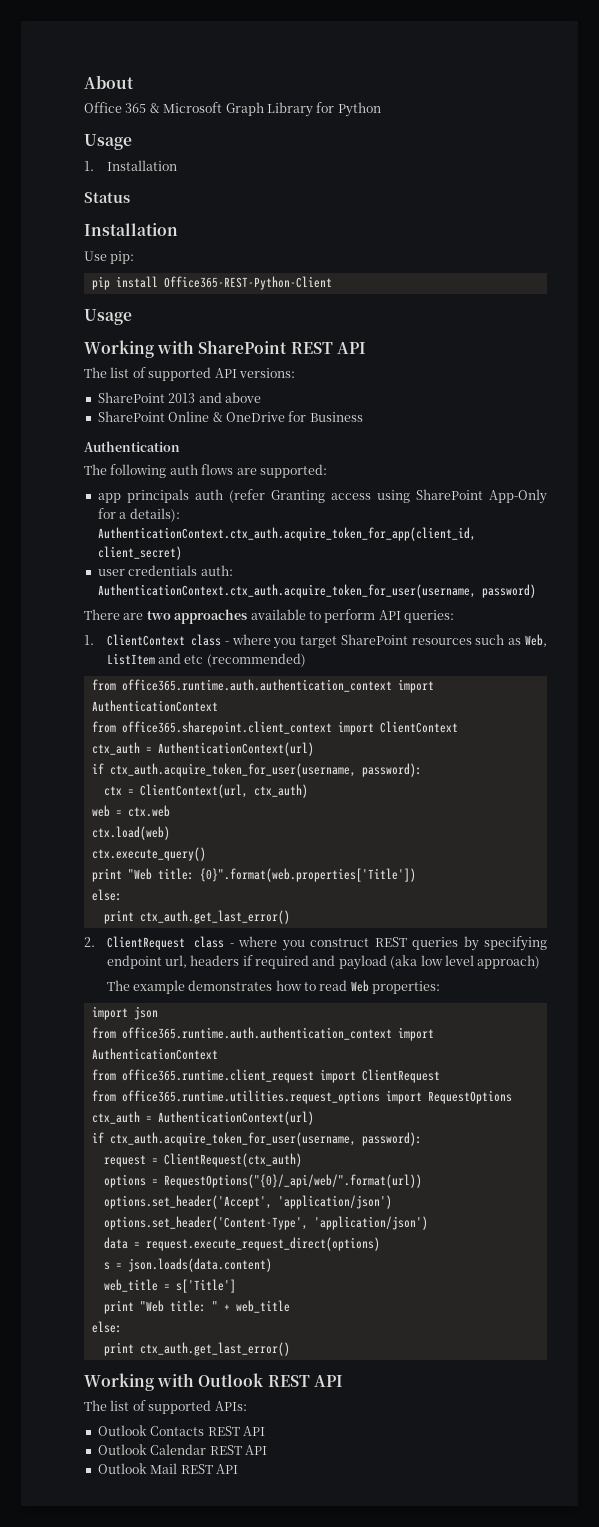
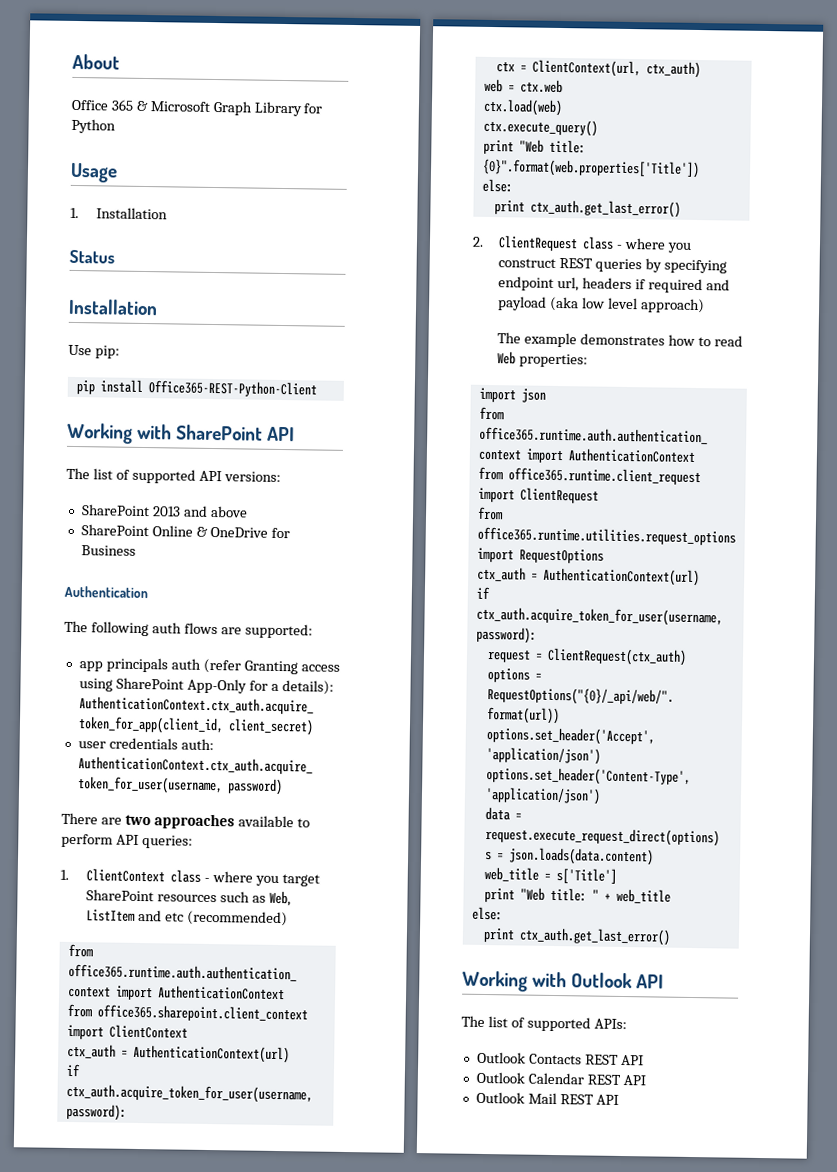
  pip install Office365-REST-Python-Client
- Usage
- Working with SharePoint REST API
+ Working with SharePoint API
- Working with Outlook REST API
+ Working with Outlook API

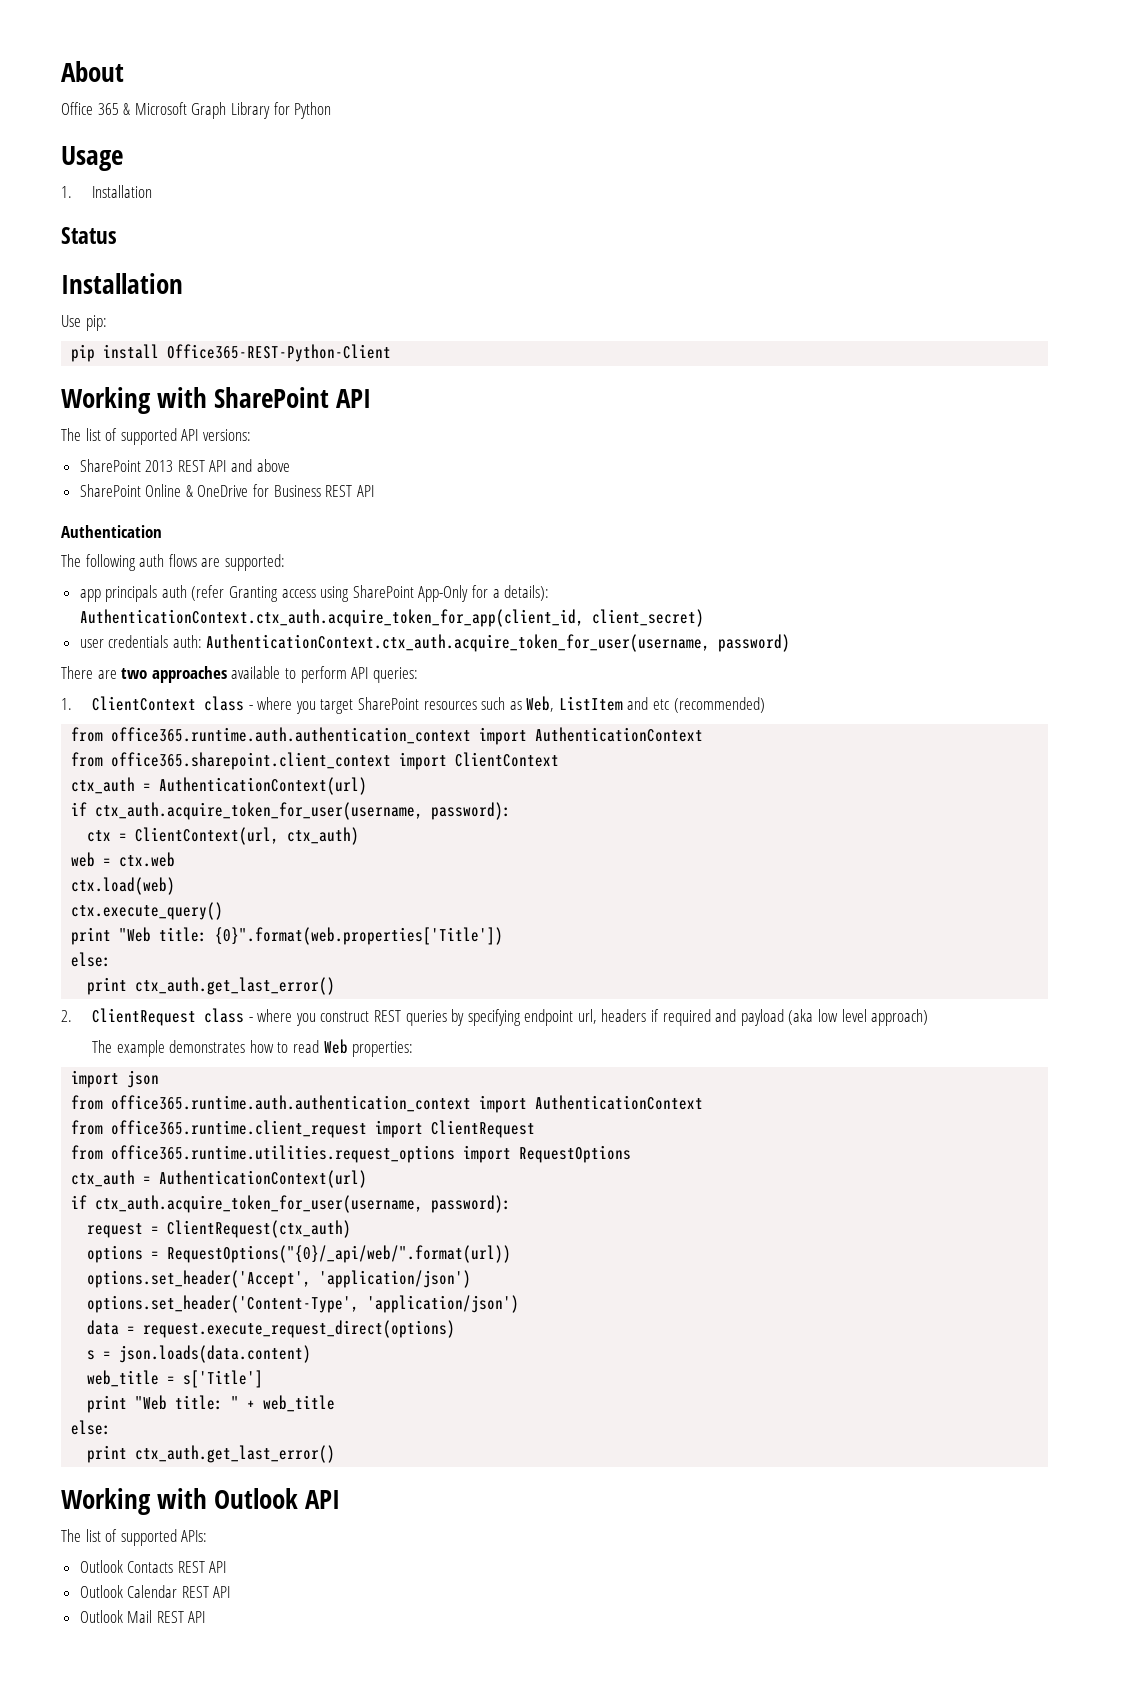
- SharePoint 2013 and above
+ SharePoint 2013 REST API and above
- SharePoint Online & OneDrive for Business
+ SharePoint Online & OneDrive for Business REST API

